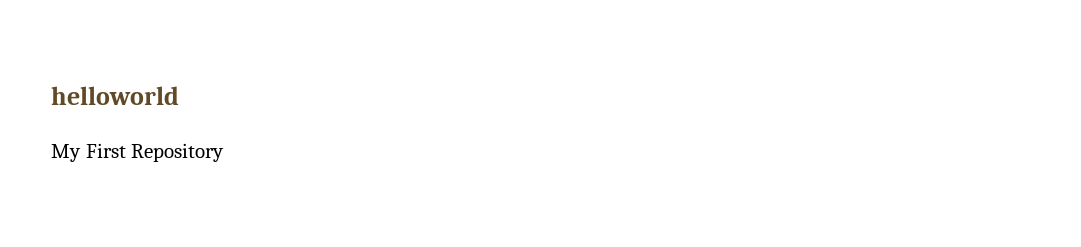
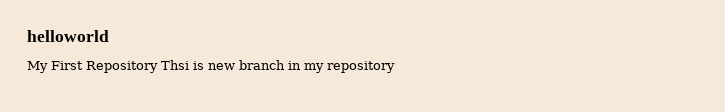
- My First Repository
+ My First Repository Thsi is new branch in my repository

